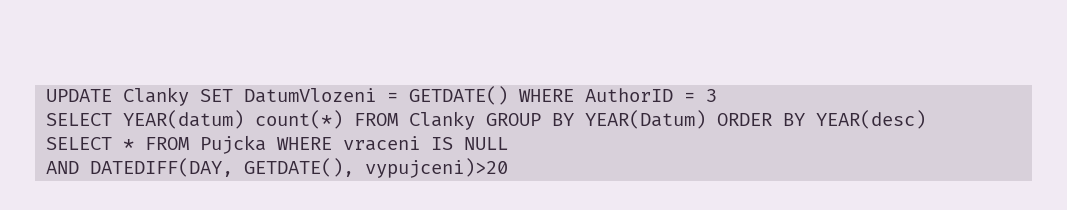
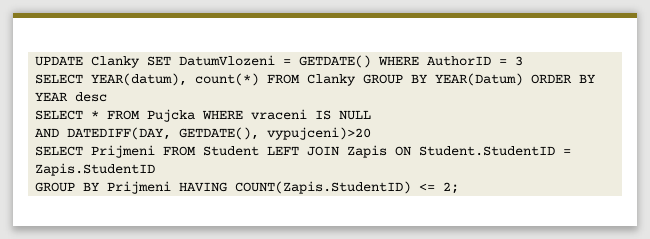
- SELECT YEAR(datum) count(*) FROM Clanky GROUP BY YEAR(Datum) ORDER BY YEAR(desc)
+ SELECT YEAR(datum), count(*) FROM Clanky GROUP BY YEAR(Datum) ORDER BY YEAR desc
+ SELECT Prijmeni FROM Student LEFT JOIN Zapis ON Student.StudentID = Zapis.StudentID
+ GROUP BY Prijmeni HAVING COUNT(Zapis.StudentID) <= 2;

